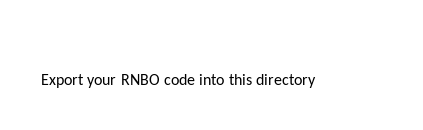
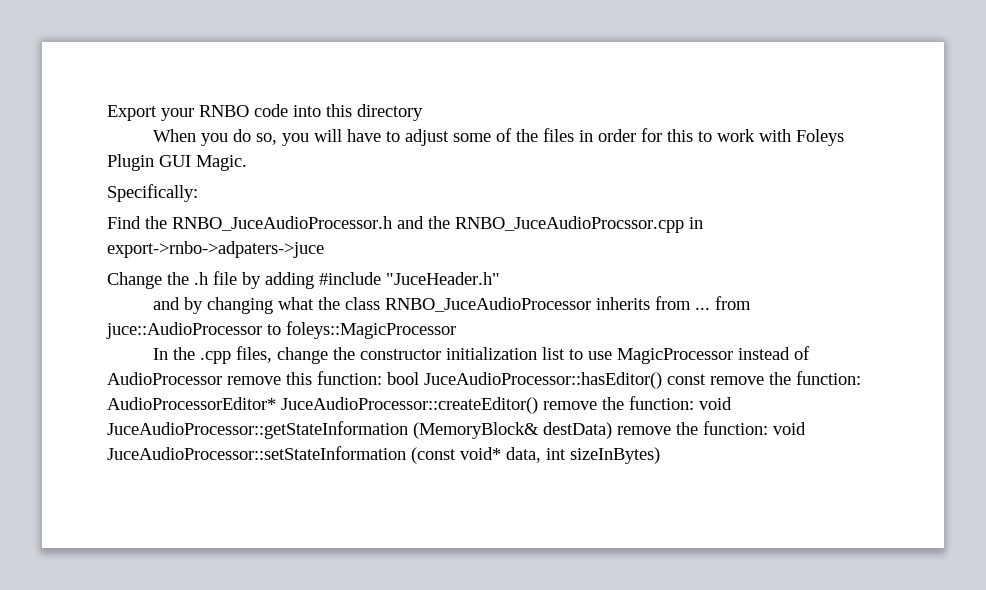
+ When you do so, you will have to adjust some of the files in order for this to work with Foleys Plugin GUI Magic.
+ Specifically:
+ Find the RNBO_JuceAudioProcessor.h and the RNBO_JuceAudioProcssor.cpp in export->rnbo->adpaters->juce
+ Change the .h file by adding #include "JuceHeader.h"
+ and by changing what the class RNBO_JuceAudioProcessor inherits from ... from juce::AudioProcessor to foleys::MagicProcessor
+ In the .cpp files, change the constructor initialization list to use MagicProcessor instead of AudioProcessor remove this function: bool JuceAudioProcessor::hasEditor() const remove the function: AudioProcessorEditor* JuceAudioProcessor::createEditor() remove the function: void JuceAudioProcessor::getStateInformation (MemoryBlock& destData) remove the function: void JuceAudioProcessor::setStateInformation (const void* data, int sizeInBytes)

